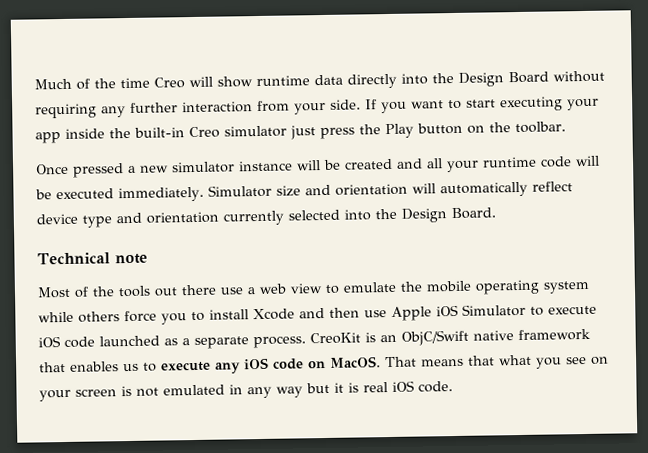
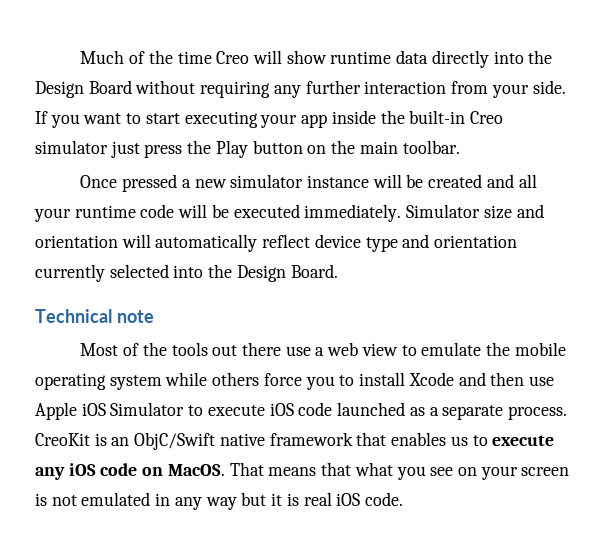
- If you want to start executing your app inside the built-in Creo simulator just press the Play button on the toolbar.
+ If you want to start executing your app inside the built-in Creo simulator just press the Play button on the main toolbar.

